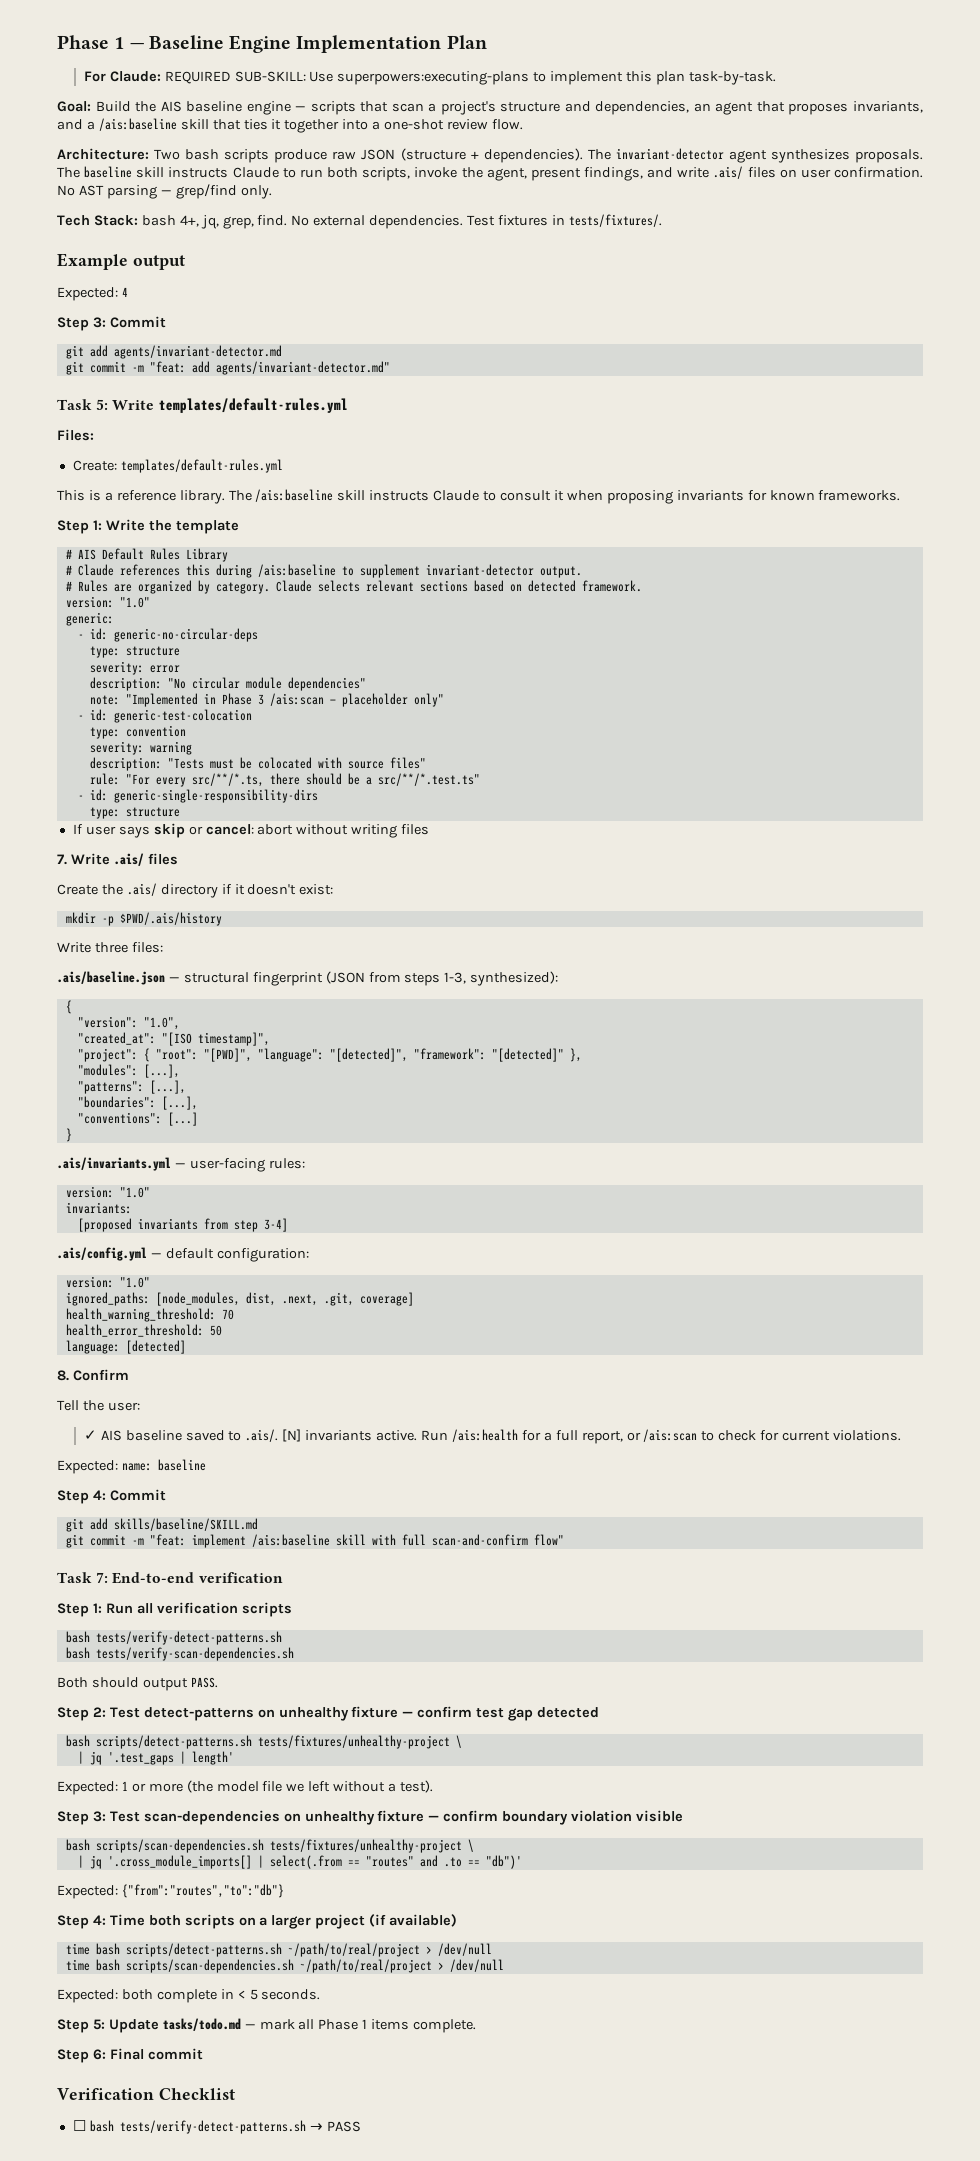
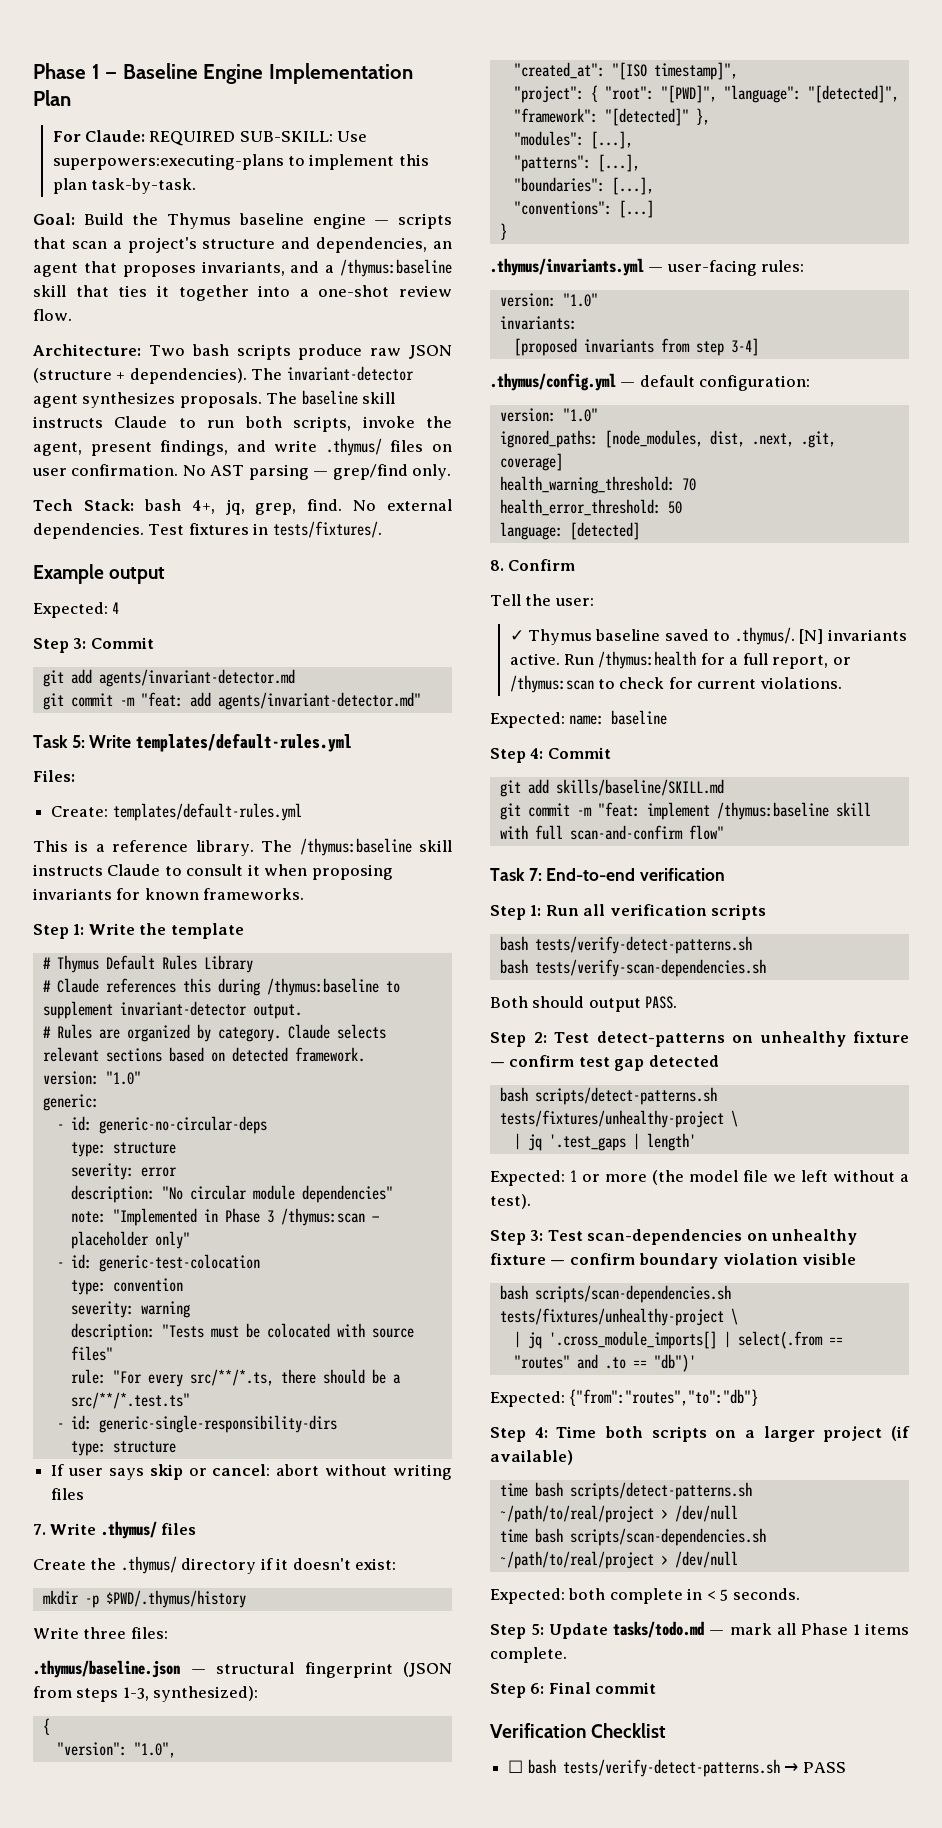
- Goal: Build the AIS baseline engine — scripts that scan a project's structure and dependencies, an agent that proposes invariants, and a /ais:baseline skill that ties it together into a one-shot review flow.
+ Goal: Build the Thymus baseline engine — scripts that scan a project's structure and dependencies, an agent that proposes invariants, and a /thymus:baseline skill that ties it together into a one-shot review flow.
- The baseline skill instructs Claude to run both scripts, invoke the agent, present findings, and write .ais/ files on user confirmation.
+ The baseline skill instructs Claude to run both scripts, invoke the agent, present findings, and write .thymus/ files on user confirmation.
- The /ais:baseline skill instructs Claude to consult it when proposing invariants for known frameworks.
+ The /thymus:baseline skill instructs Claude to consult it when proposing invariants for known frameworks.
- # AIS Default Rules Library
+ # Thymus Default Rules Library
- # Claude references this during /ais:baseline to supplement invariant-detector output.
+ # Claude references this during /thymus:baseline to supplement invariant-detector output.
- note: "Implemented in Phase 3 /ais:scan — placeholder only"
+ note: "Implemented in Phase 3 /thymus:scan — placeholder only"
- 7. Write .ais/ files
+ 7. Write .thymus/ files
- Create the .ais/ directory if it doesn't exist:
+ Create the .thymus/ directory if it doesn't exist:
- mkdir -p $PWD/.ais/history
+ mkdir -p $PWD/.thymus/history
- .ais/baseline.json — structural fingerprint (JSON from steps 1-3, synthesized):
+ .thymus/baseline.json — structural fingerprint (JSON from steps 1-3, synthesized):
- .ais/invariants.yml — user-facing rules:
+ .thymus/invariants.yml — user-facing rules:
- .ais/config.yml — default configuration:
+ .thymus/config.yml — default configuration:
- ✓ AIS baseline saved to .ais/. [N] invariants active.
+ ✓ Thymus baseline saved to .thymus/. [N] invariants active.
- Run /ais:health for a full report, or /ais:scan to check for current violations.
+ Run /thymus:health for a full report, or /thymus:scan to check for current violations.
- git commit -m "feat: implement /ais:baseline skill with full scan-and-confirm flow"
+ git commit -m "feat: implement /thymus:baseline skill with full scan-and-confirm flow"

